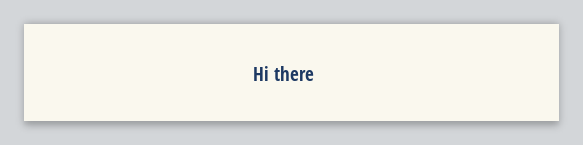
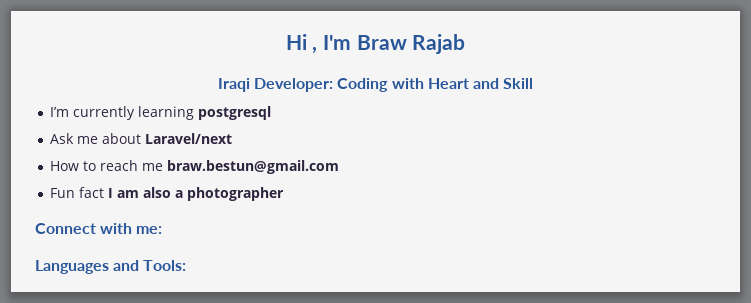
- Hi there
+ Hi , I'm Braw Rajab
+ Iraqi Developer: Coding with Heart and Skill
+ I’m currently learning postgresql
+ Ask me about Laravel/next
+ How to reach me braw.bestun@gmail.com
+ Fun fact I am also a photographer
+ Connect with me:
+ Languages and Tools:

